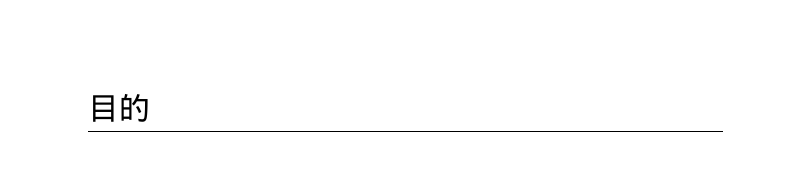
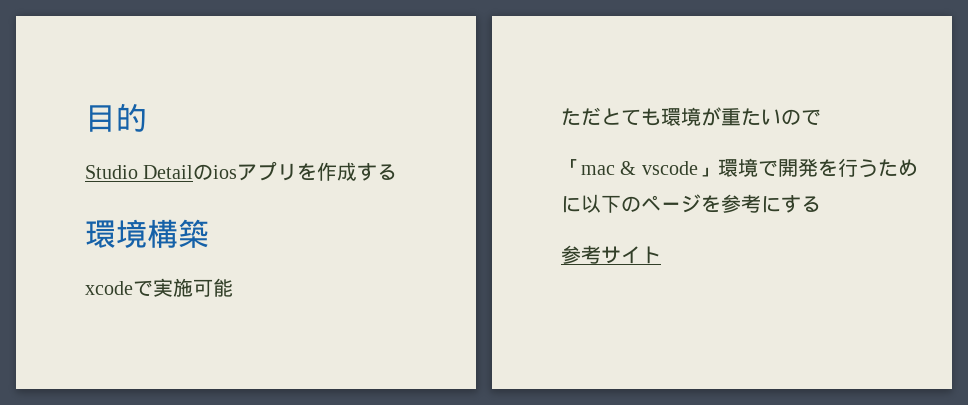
+ Studio Detailのiosアプリを作成する
+ 環境構築
+ xcodeで実施可能
+ ただとても環境が重たいので
+ 「mac & vscode」環境で開発を行うために以下のページを参考にする
+ 参考サイト

